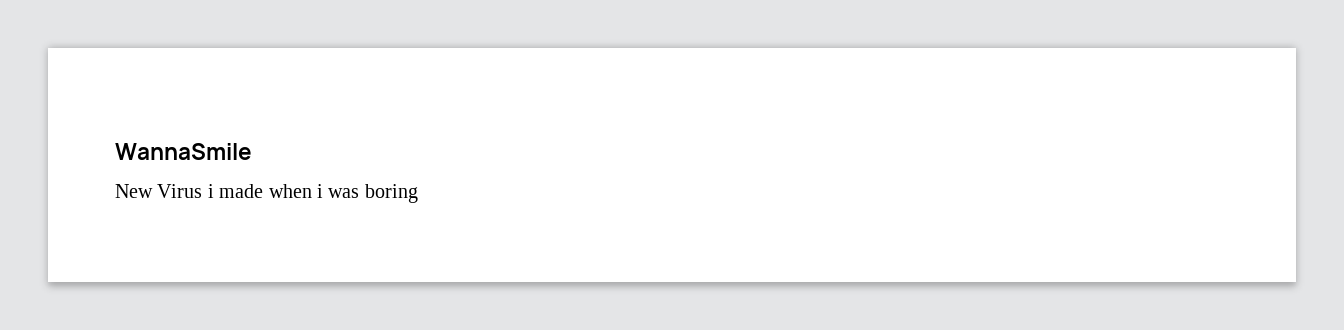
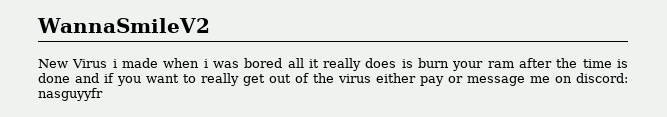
- WannaSmile
+ WannaSmileV2
- New Virus i made when i was boring
+ New Virus i made when i was bored all it really does is burn your ram after the time is done and if you want to really get out of the virus either pay or message me on discord: nasguyyfr

